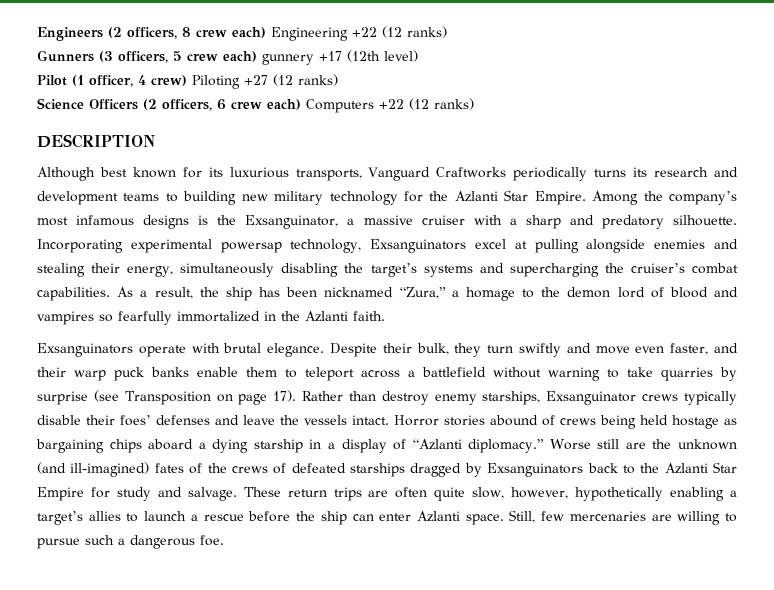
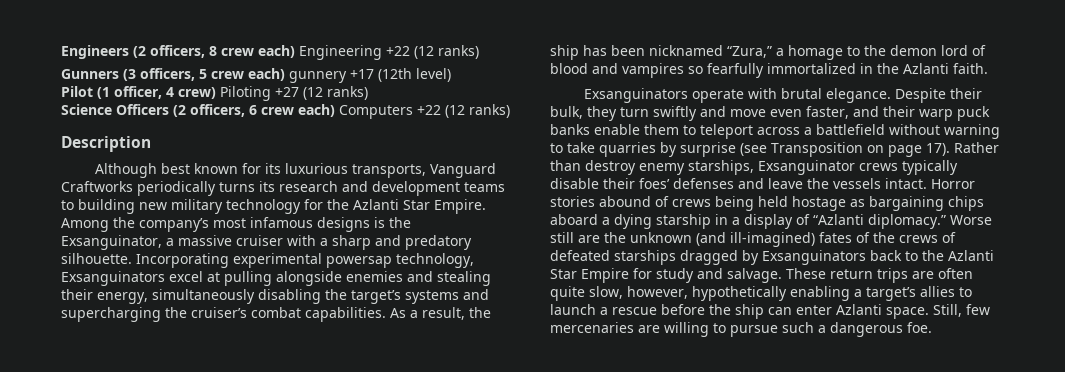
- DESCRIPTION
+ Description

